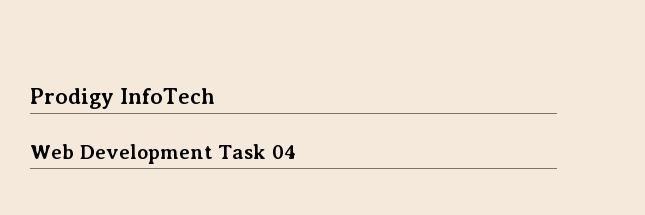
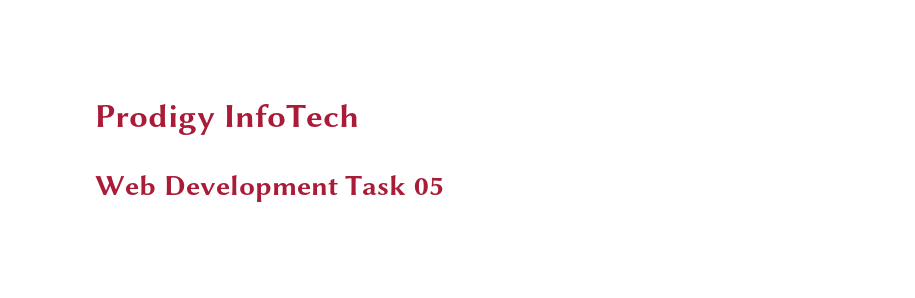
- Web Development Task 04
+ Web Development Task 05

